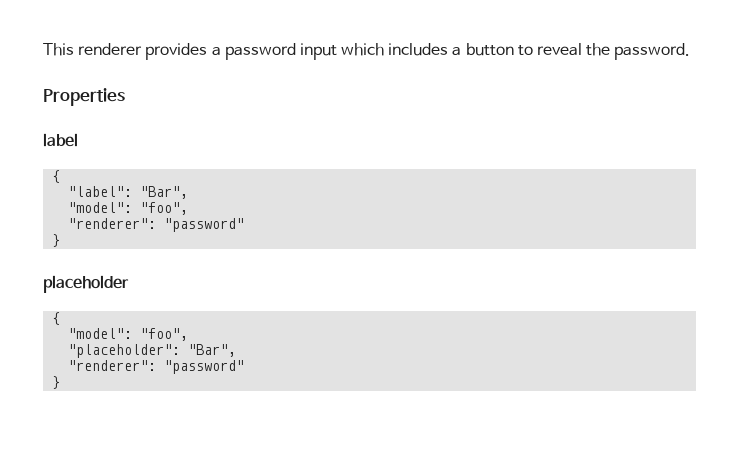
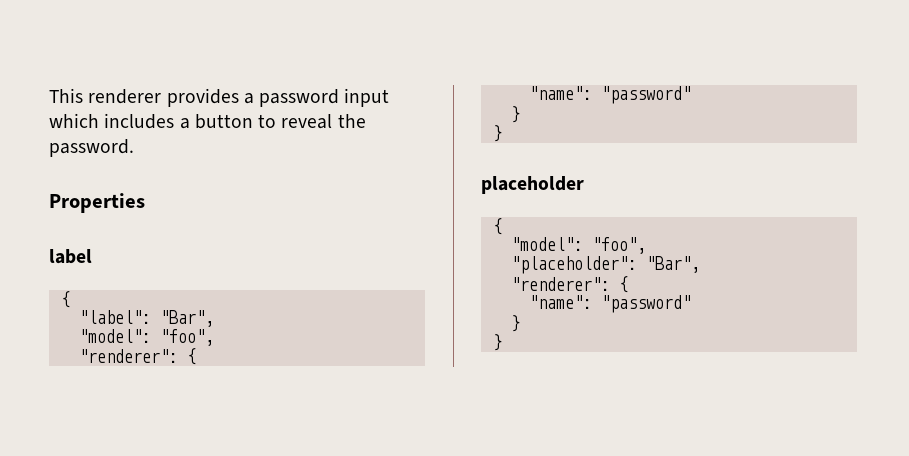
  "label": "Bar",
  "model": "foo",
- "renderer": "password"
+ "renderer": {
+ "name": "password"
+ }
  "placeholder": "Bar",
- "renderer": "password"
+ "renderer": {
+ "name": "password"
+ }

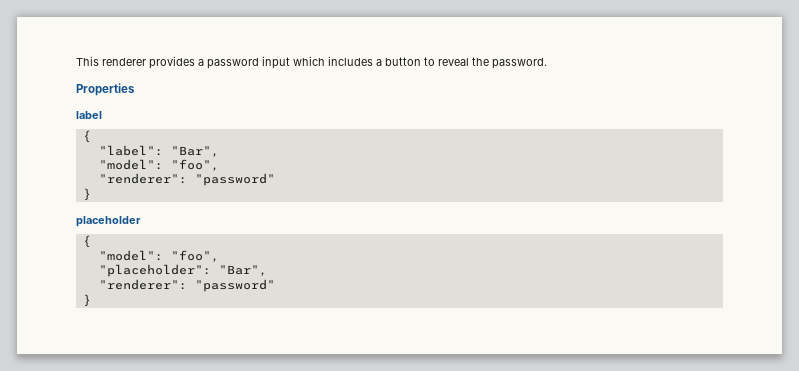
  "label": "Bar",
  "model": "foo",
- "renderer": {
- "name": "password"
- }
+ "renderer": "password"
  "placeholder": "Bar",
- "renderer": {
- "name": "password"
- }
+ "renderer": "password"

